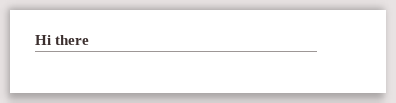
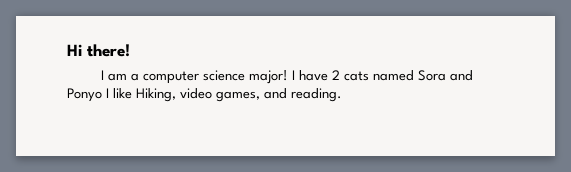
- Hi there
+ Hi there!
+ I am a computer science major! I have 2 cats named Sora and Ponyo I like Hiking, video games, and reading.

